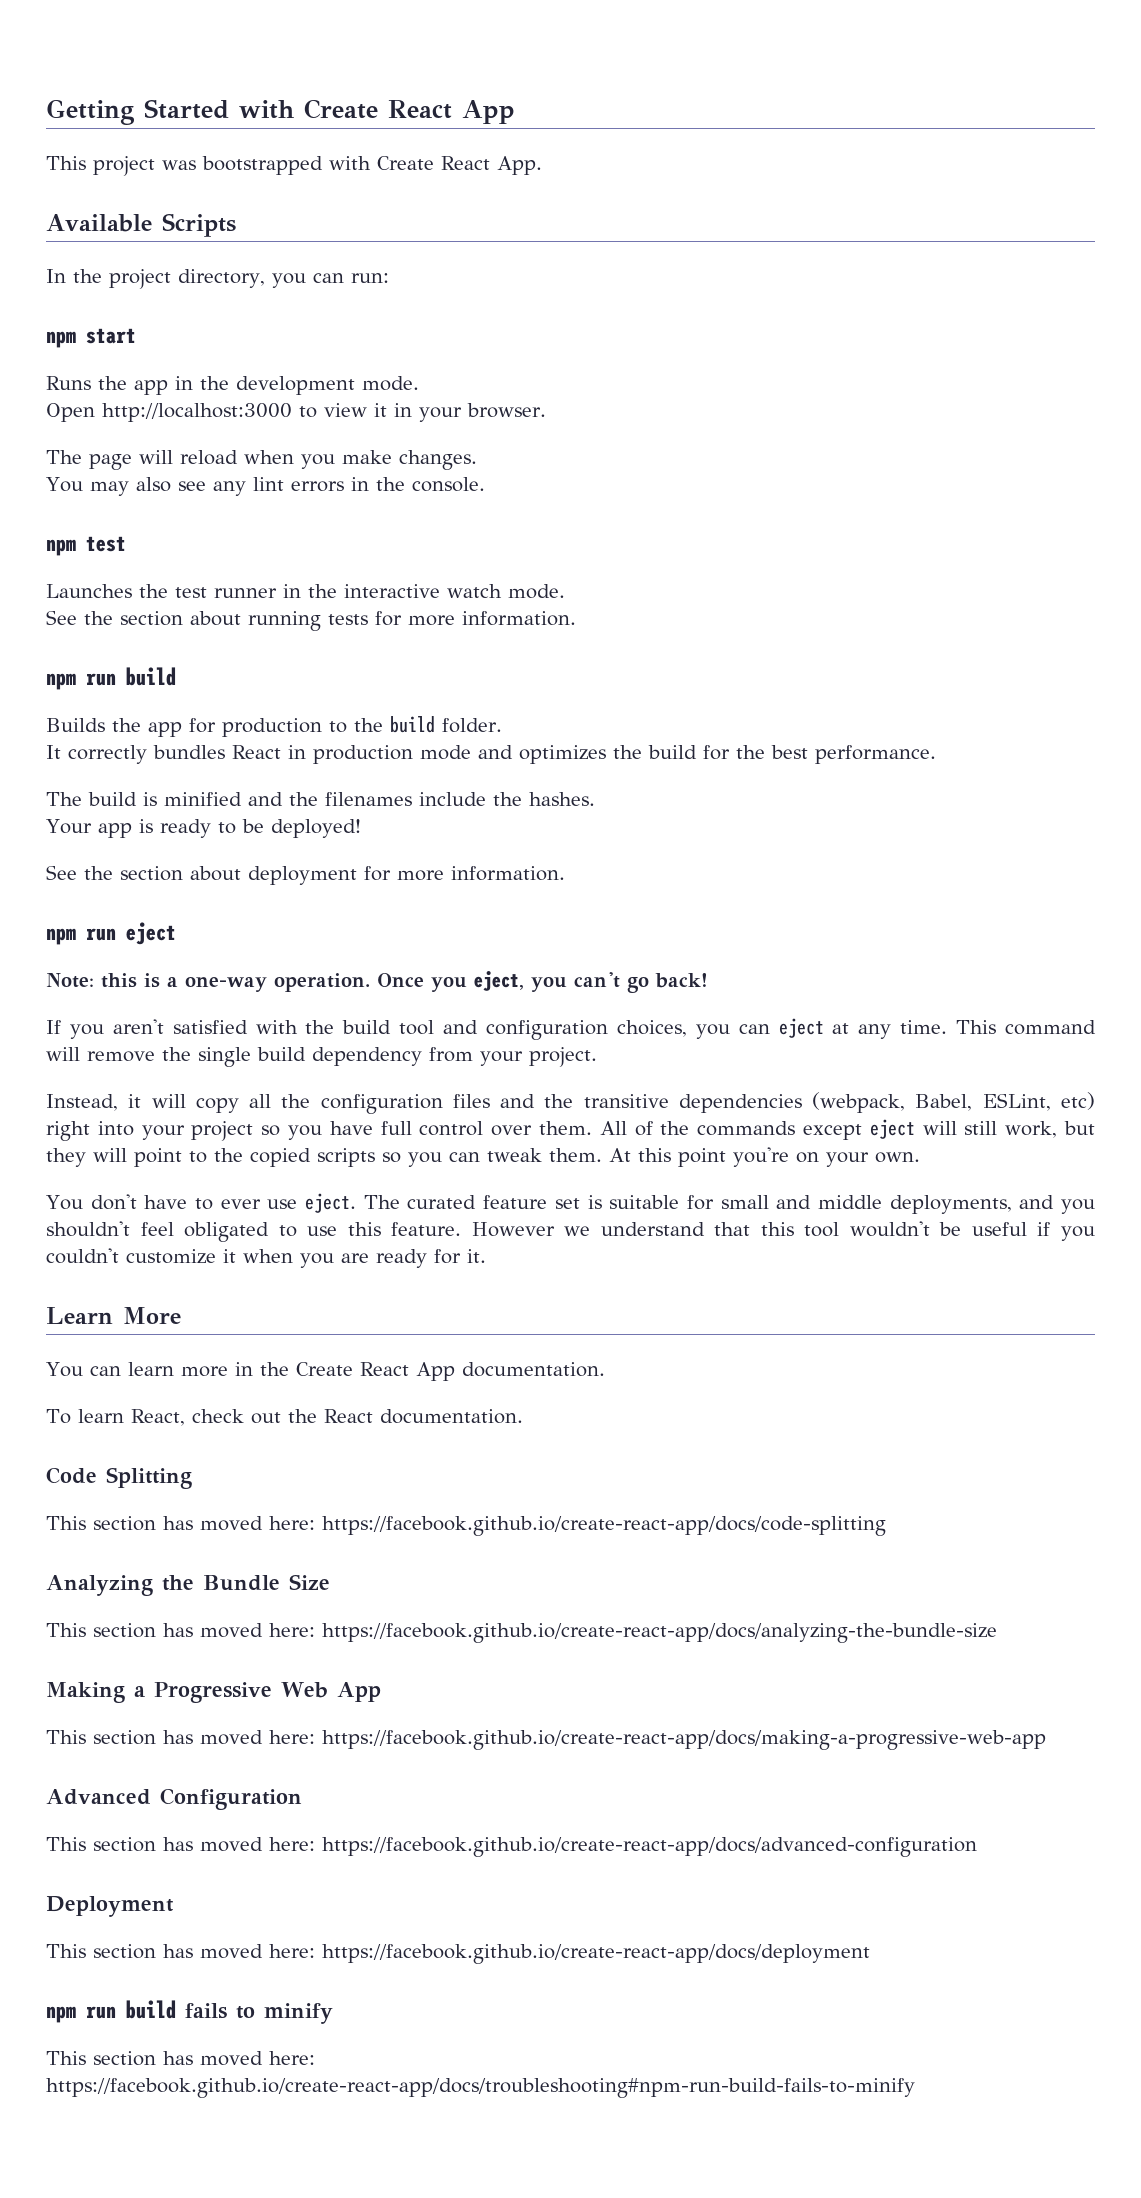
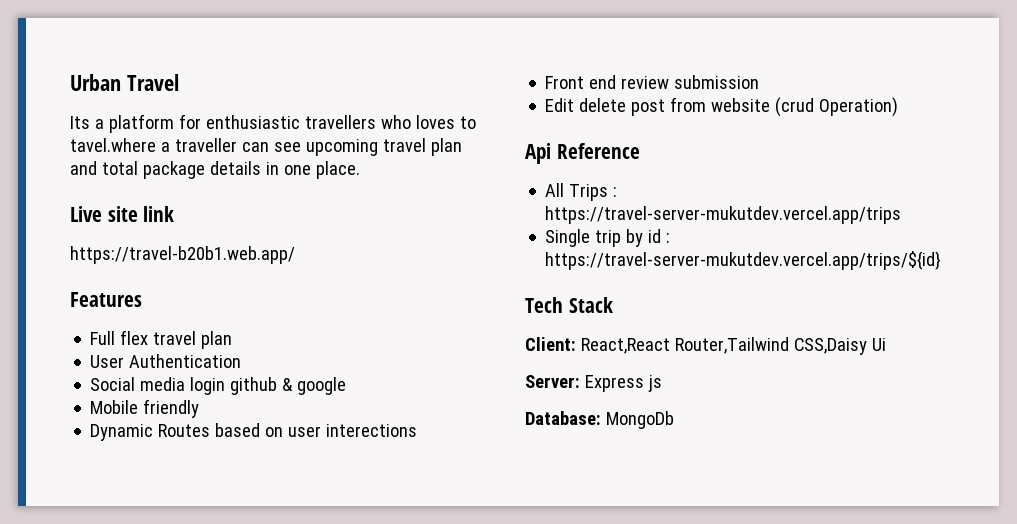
- Getting Started with Create React App
- This project was bootstrapped with Create React App.
- Available Scripts
- In the project directory, you can run:
- npm start
- Runs the app in the development mode.
- Open http://localhost:3000 to view it in your browser.
- The page will reload when you make changes.
- You may also see any lint errors in the console.
- npm test
- Launches the test runner in the interactive watch mode.
- See the section about running tests for more information.
- npm run build
- Builds the app for production to the build folder.
- It correctly bundles React in production mode and optimizes the build for the best performance.
- The build is minified and the filenames include the hashes.
- Your app is ready to be deployed!
- See the section about deployment for more information.
- npm run eject
- Note: this is a one-way operation. Once you eject, you can't go back!
- If you aren't satisfied with the build tool and configuration choices, you can eject at any time. This command will remove the single build dependency from your project.
- Instead, it will copy all the configuration files and the transitive dependencies (webpack, Babel, ESLint, etc) right into your project so you have full control over them. All of the commands except eject will still work, but they will point to the copied scripts so you can tweak them. At this point you're on your own.
- You don't have to ever use eject. The curated feature set is suitable for small and middle deployments, and you shouldn't feel obligated to use this feature. However we understand that this tool wouldn't be useful if you couldn't customize it when you are ready for it.
- Learn More
- You can learn more in the Create React App documentation.
- To learn React, check out the React documentation.
- Code Splitting
- This section has moved here: https://facebook.github.io/create-react-app/docs/code-splitting
- Analyzing the Bundle Size
- This section has moved here: https://facebook.github.io/create-react-app/docs/analyzing-the-bundle-size
- Making a Progressive Web App
- This section has moved here: https://facebook.github.io/create-react-app/docs/making-a-progressive-web-app
- Advanced Configuration
- This section has moved here: https://facebook.github.io/create-react-app/docs/advanced-configuration
- Deployment
- This section has moved here: https://facebook.github.io/create-react-app/docs/deployment
- npm run build fails to minify
- This section has moved here: https://facebook.github.io/create-react-app/docs/troubleshooting#npm-run-build-fails-to-minify
+ Urban Travel
+ Its a platform for enthusiastic travellers who loves to tavel.where a traveller can see upcoming travel plan and total package details in one place.
+ Live site link
+ https://travel-b20b1.web.app/
+ Features
+ Full flex travel plan
+ User Authentication
+ Social media login github & google
+ Mobile friendly
+ Dynamic Routes based on user interections
+ Front end review submission
+ Edit delete post from website (crud Operation)
+ Api Reference
+ All Trips : https://travel-server-mukutdev.vercel.app/trips
+ Single trip by id : https://travel-server-mukutdev.vercel.app/trips/${id}
+ Tech Stack
+ Client: React,React Router,Tailwind CSS,Daisy Ui
+ Server: Express js
+ Database: MongoDb

